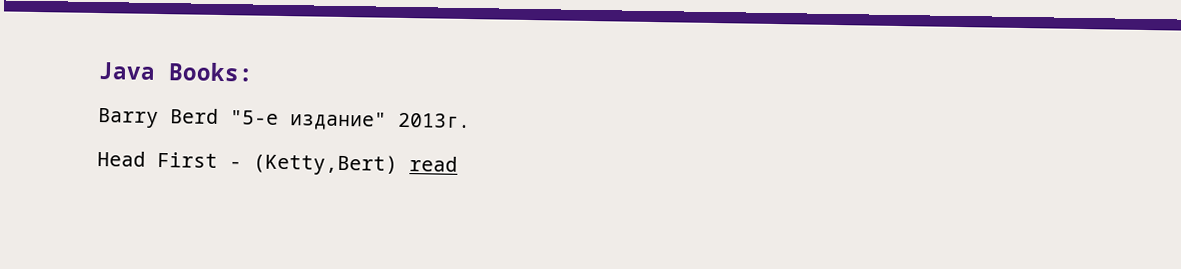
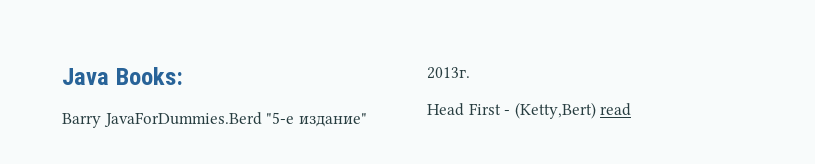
- Barry Berd "5-е издание" 2013г.
+ Barry JavaForDummies.Berd "5-е издание" 2013г.

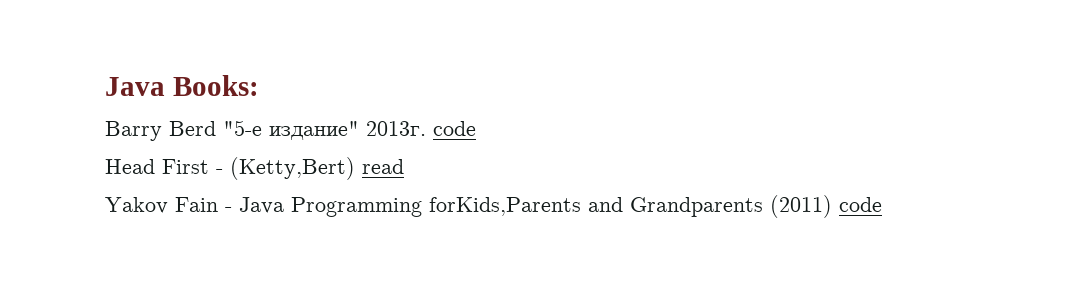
- Barry JavaForDummies.Berd "5-е издание" 2013г.
+ Barry Berd "5-е издание" 2013г. code
+ Yakov Fain - Java Programming forKids,Parents and Grandparents (2011) code

